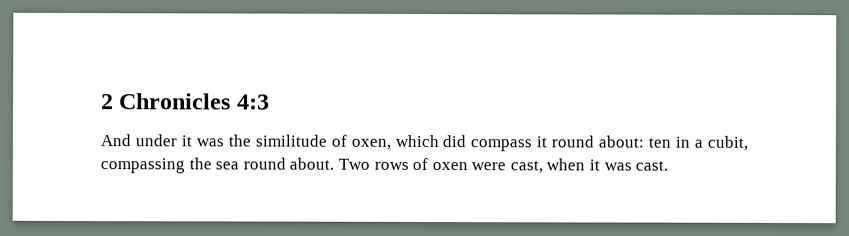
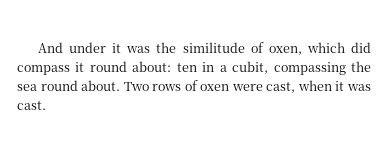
- 2 Chronicles 4:3

